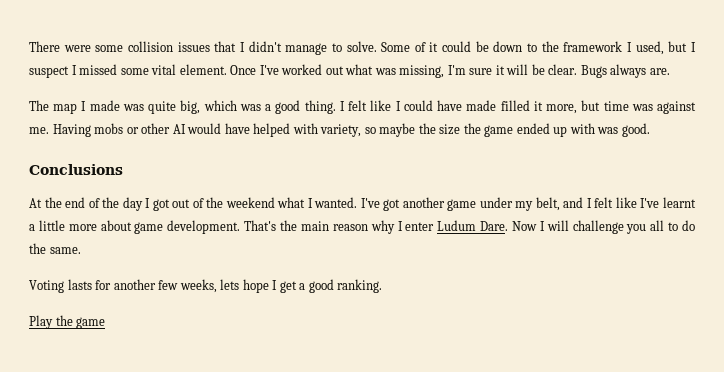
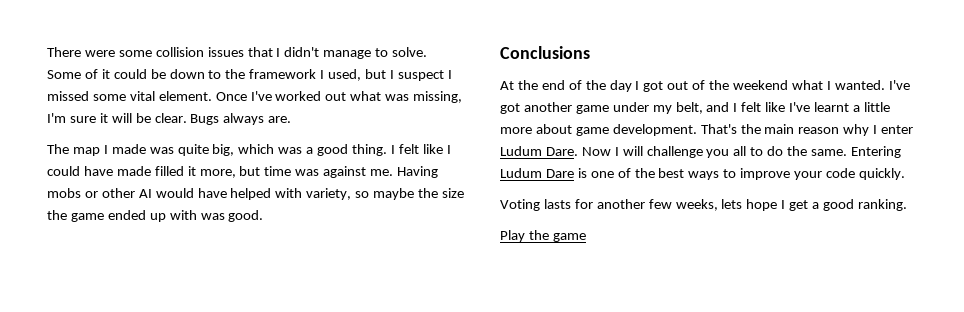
+ Entering Ludum Dare is one of the best ways to improve your code quickly.

